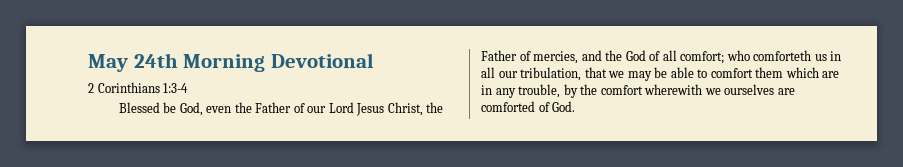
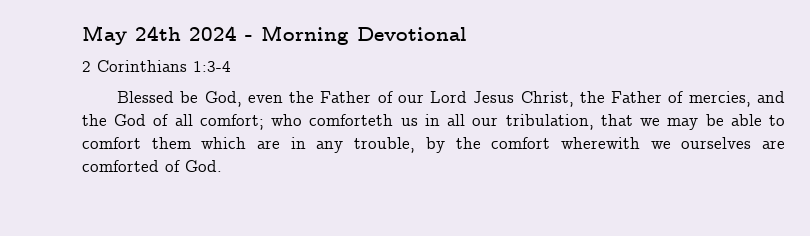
- May 24th Morning Devotional
+ May 24th 2024 - Morning Devotional

